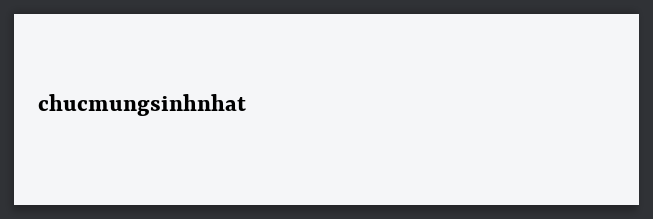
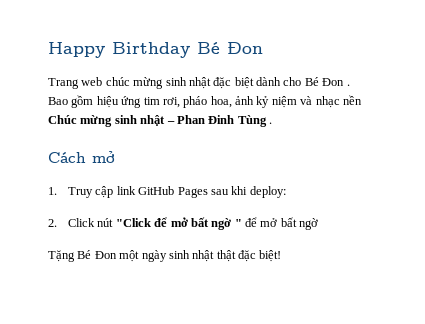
- chucmungsinhnhat
+ Happy Birthday Bé Đon
+ Trang web chúc mừng sinh nhật đặc biệt dành cho Bé Đon .
+ Bao gồm hiệu ứng tim rơi, pháo hoa, ảnh kỷ niệm và nhạc nền Chúc mừng sinh nhật – Phan Đinh Tùng .
+ Cách mở
+ 1. Truy cập link GitHub Pages sau khi deploy:
+ 2. Click nút "Click để mở bất ngờ " để mở bất ngờ
+ Tặng Bé Đon một ngày sinh nhật thật đặc biệt!

